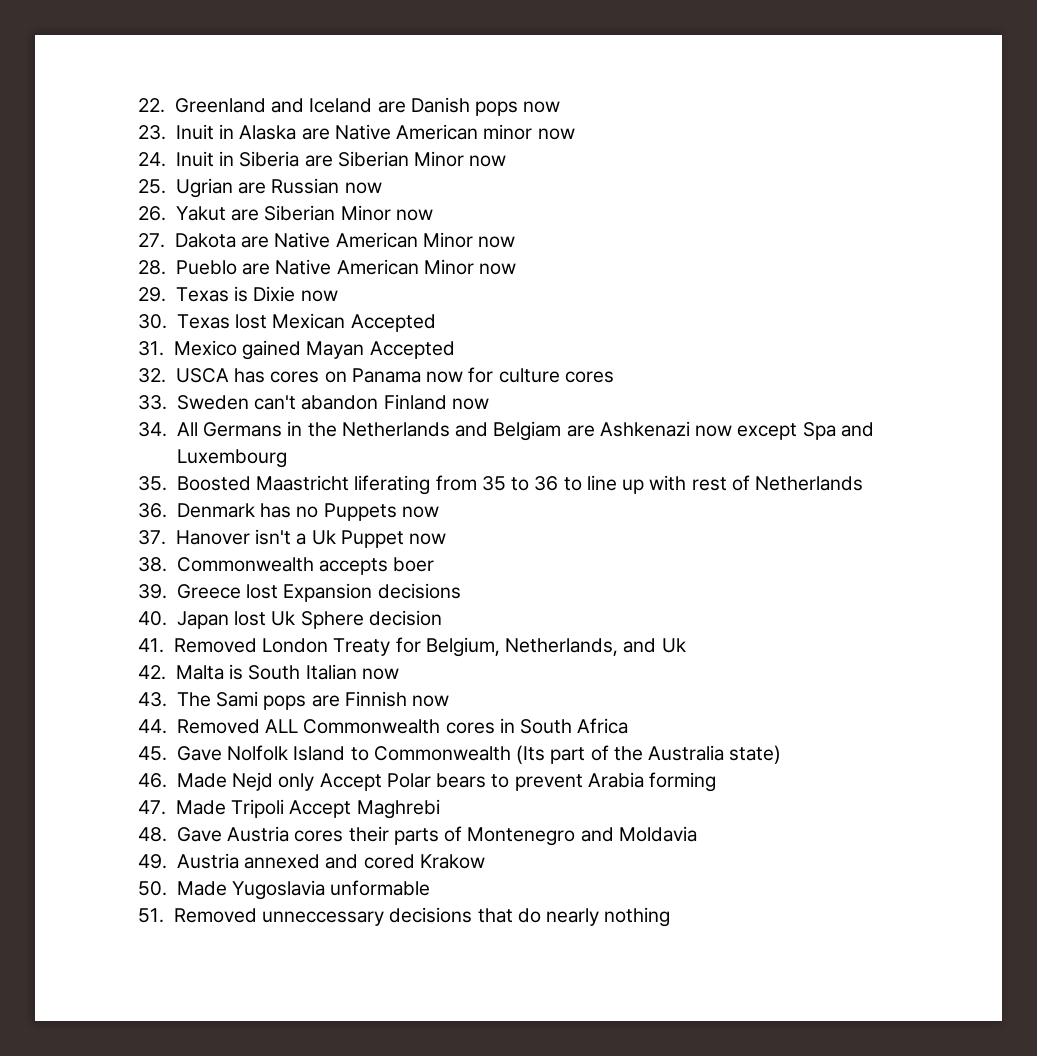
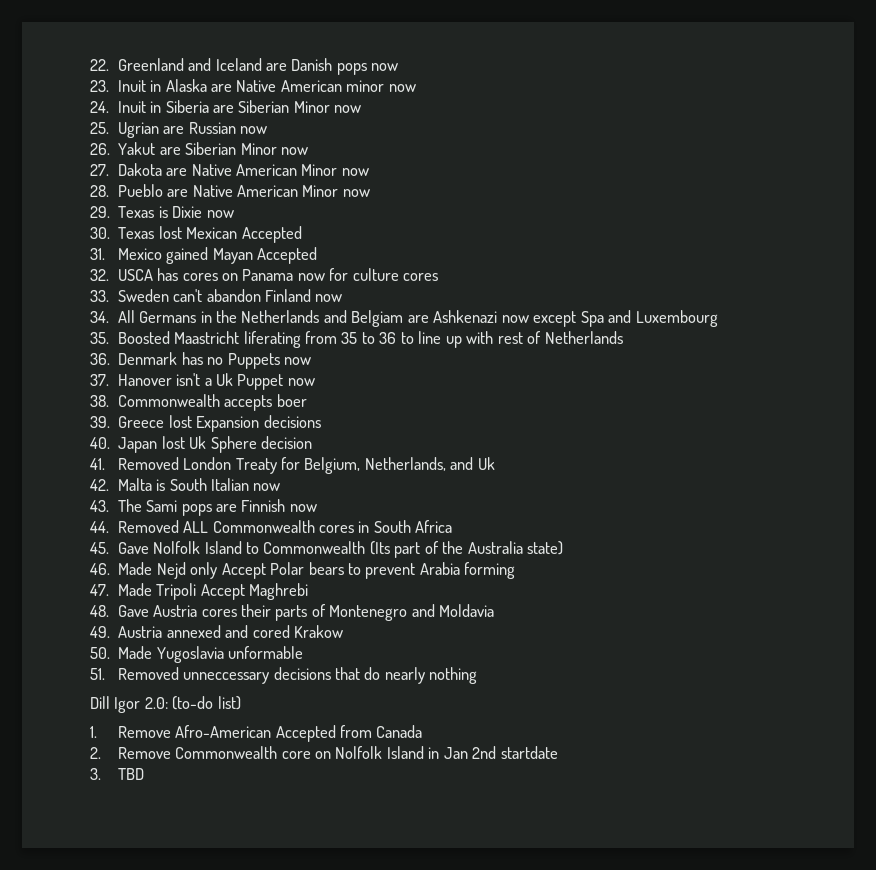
+ Dill Igor 2.0: (to-do list)
+ 1. Remove Afro-American Accepted from Canada
+ 2. Remove Commonwealth core on Nolfolk Island in Jan 2nd startdate
+ 3. TBD

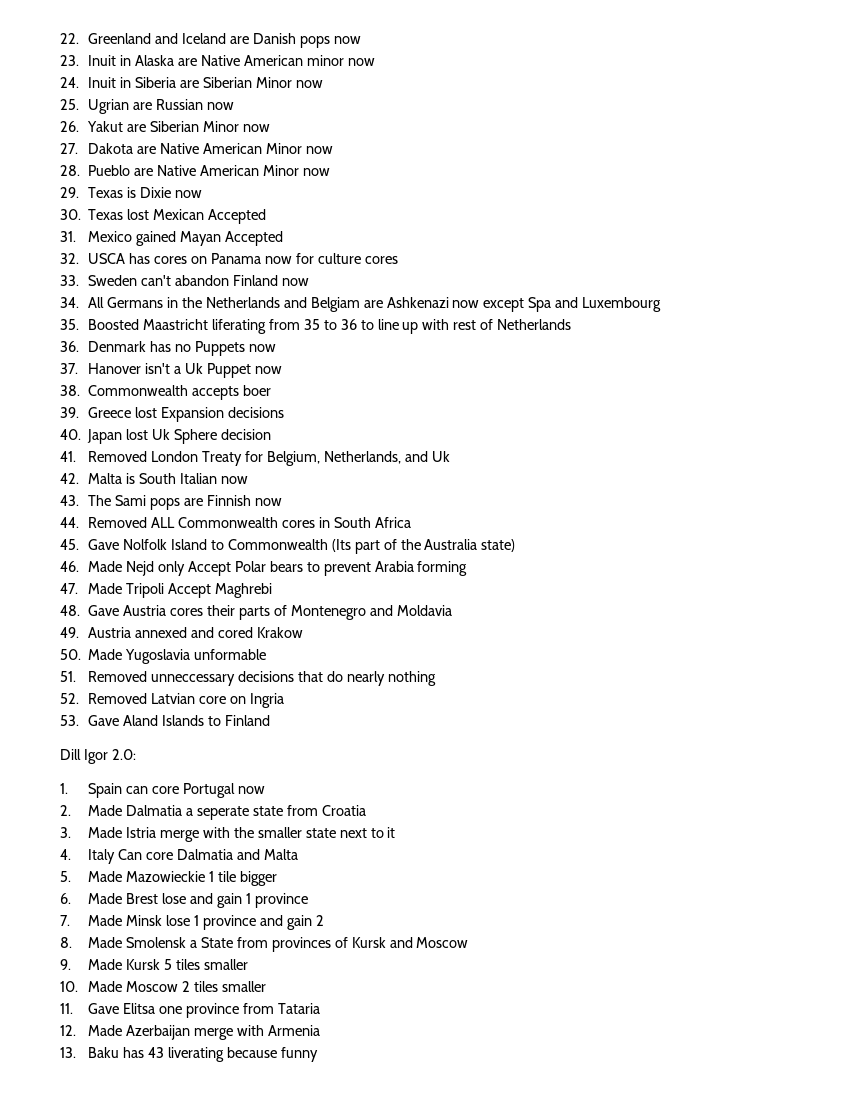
+ 52. Removed Latvian core on Ingria
+ 53. Gave Aland Islands to Finland
- Dill Igor 2.0: (to-do list)
+ Dill Igor 2.0:
- 1. Remove Afro-American Accepted from Canada
- 2. Remove Commonwealth core on Nolfolk Island in Jan 2nd startdate
- 3. TBD
+ 1. Spain can core Portugal now
+ 2. Made Dalmatia a seperate state from Croatia
+ 3. Made Istria merge with the smaller state next to it
+ 4. Italy Can core Dalmatia and Malta
+ 5. Made Mazowieckie 1 tile bigger
+ 6. Made Brest lose and gain 1 province
+ 7. Made Minsk lose 1 province and gain 2
+ 8. Made Smolensk a State from provinces of Kursk and Moscow
+ 9. Made Kursk 5 tiles smaller
+ 10. Made Moscow 2 tiles smaller
+ 11. Gave Elitsa one province from Tataria
+ 12. Made Azerbaijan merge with Armenia
+ 13. Baku has 43 liverating because funny

